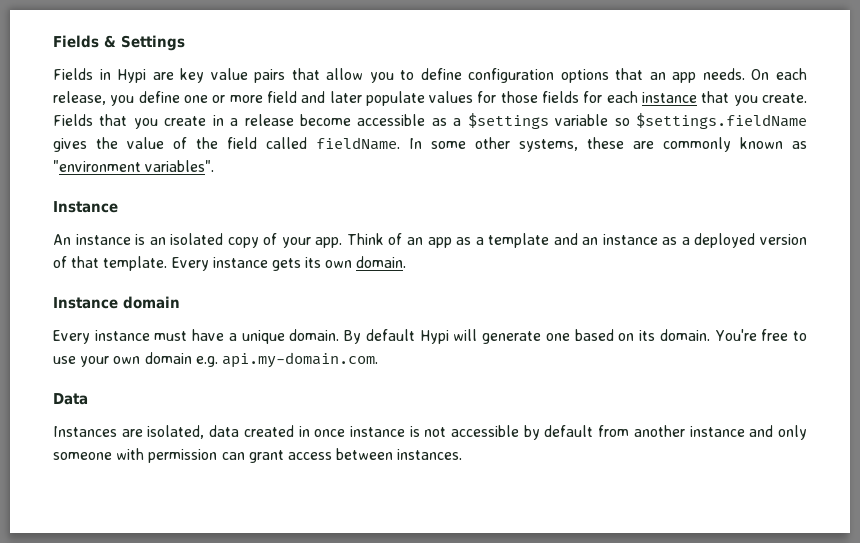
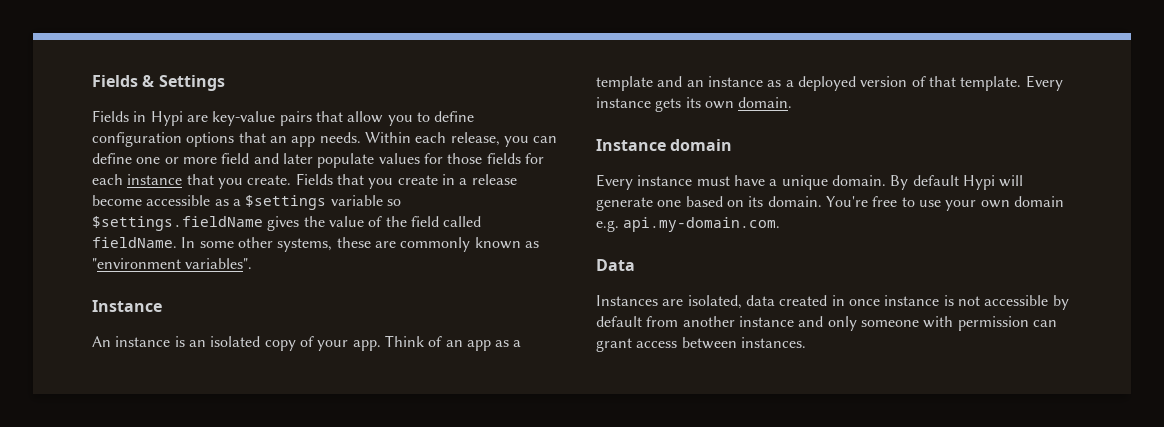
- Fields in Hypi are key value pairs that allow you to define configuration options that an app needs.
+ Fields in Hypi are key-value pairs that allow you to define configuration options that an app needs.
- On each release, you define one or more field and later populate values for those fields for each instance that you create.
+ Within each release, you can define one or more field and later populate values for those fields for each instance that you create.

